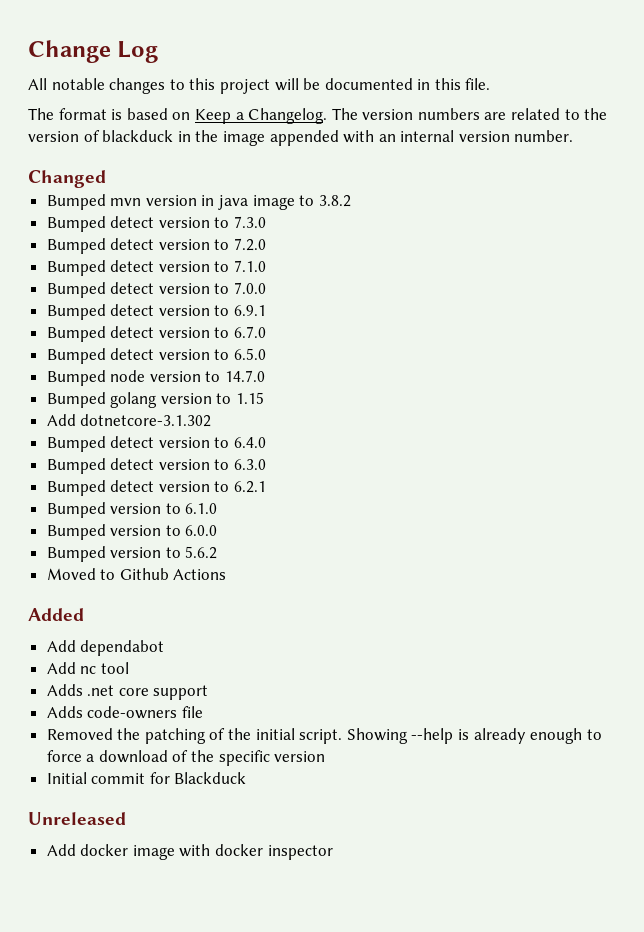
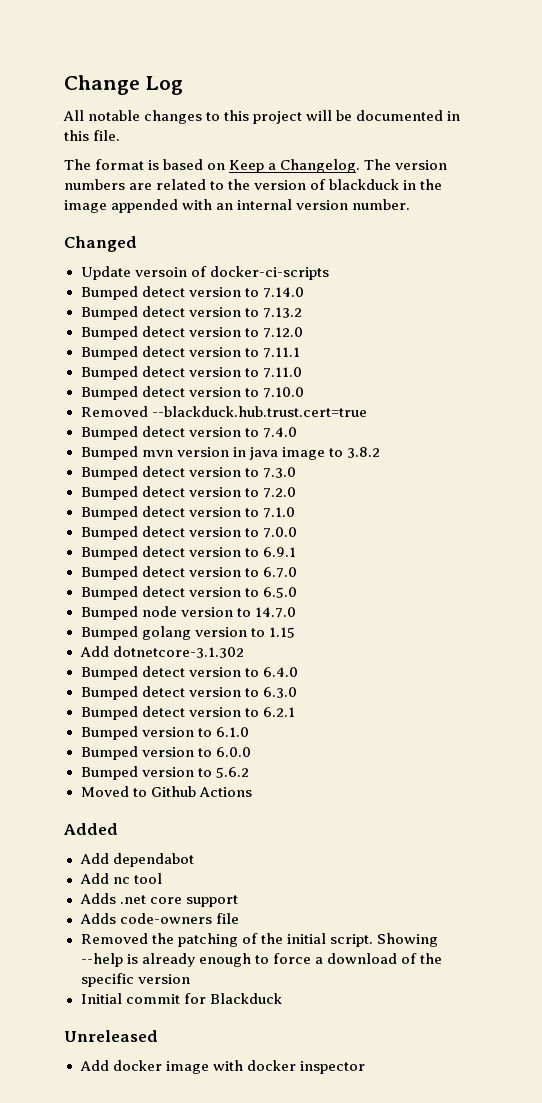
+ Update versoin of docker-ci-scripts
+ Bumped detect version to 7.14.0
+ Bumped detect version to 7.13.2
+ Bumped detect version to 7.12.0
+ Bumped detect version to 7.11.1
+ Bumped detect version to 7.11.0
+ Bumped detect version to 7.10.0
+ Removed --blackduck.hub.trust.cert=true
+ Bumped detect version to 7.4.0

